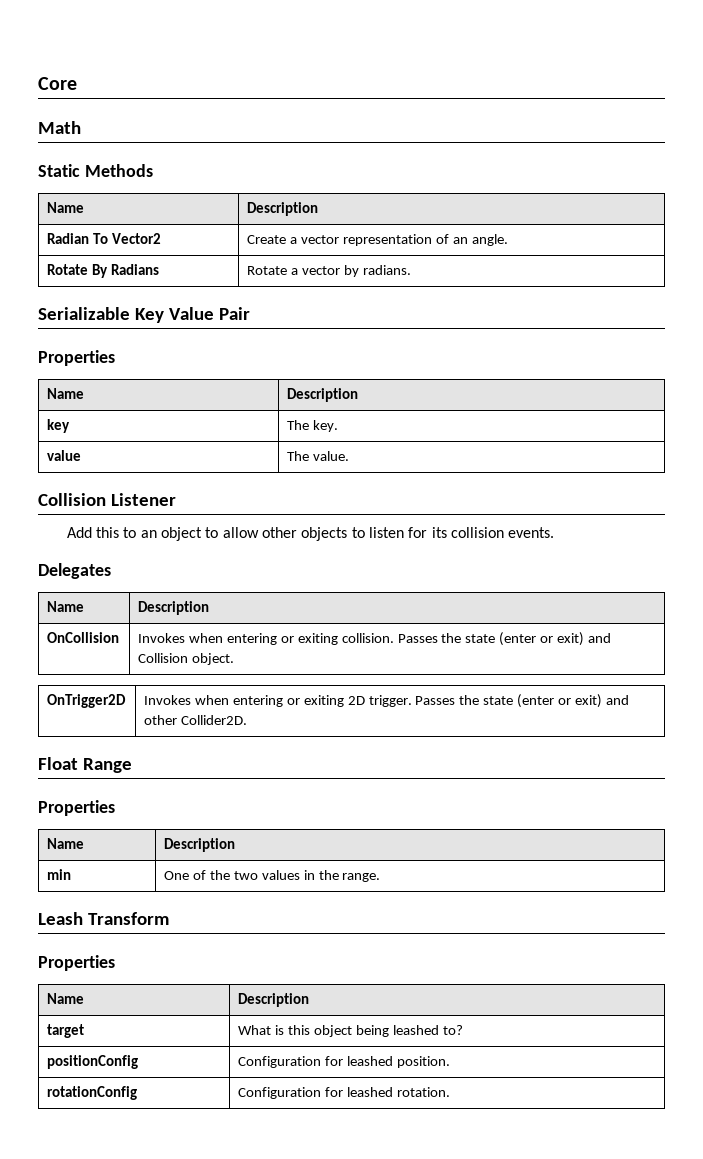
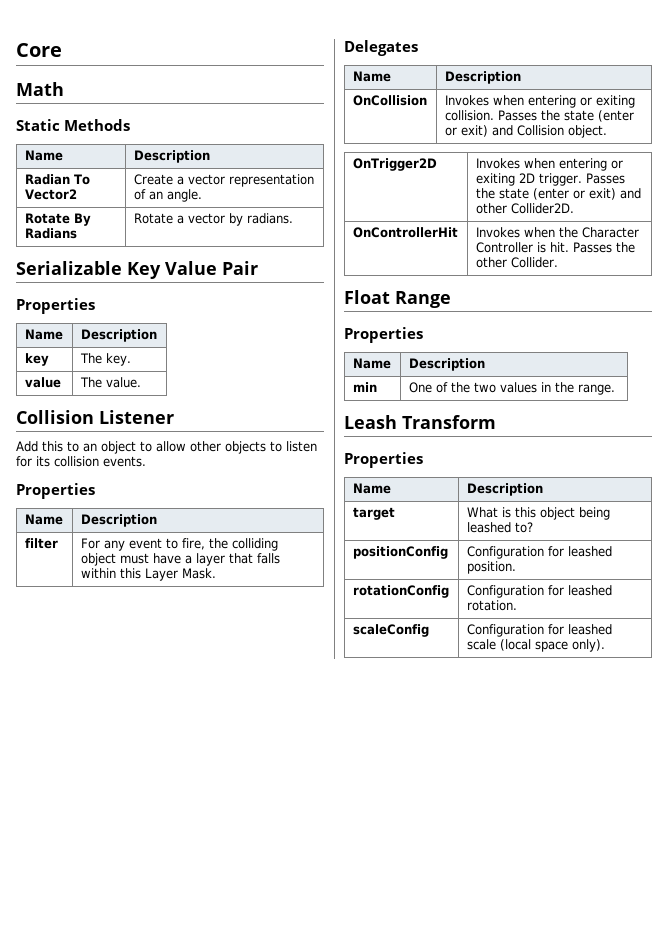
  Add this to an object to allow other objects to listen for its collision events.
+ Properties
+ Name | Description
+ filter | For any event to fire, the colliding object must have a layer that falls within this Layer Mask.
+ OnControllerHit | Invokes when the Character Controller is hit. Passes the other Collider.
+ scaleConfig | Configuration for leashed scale (local space only).

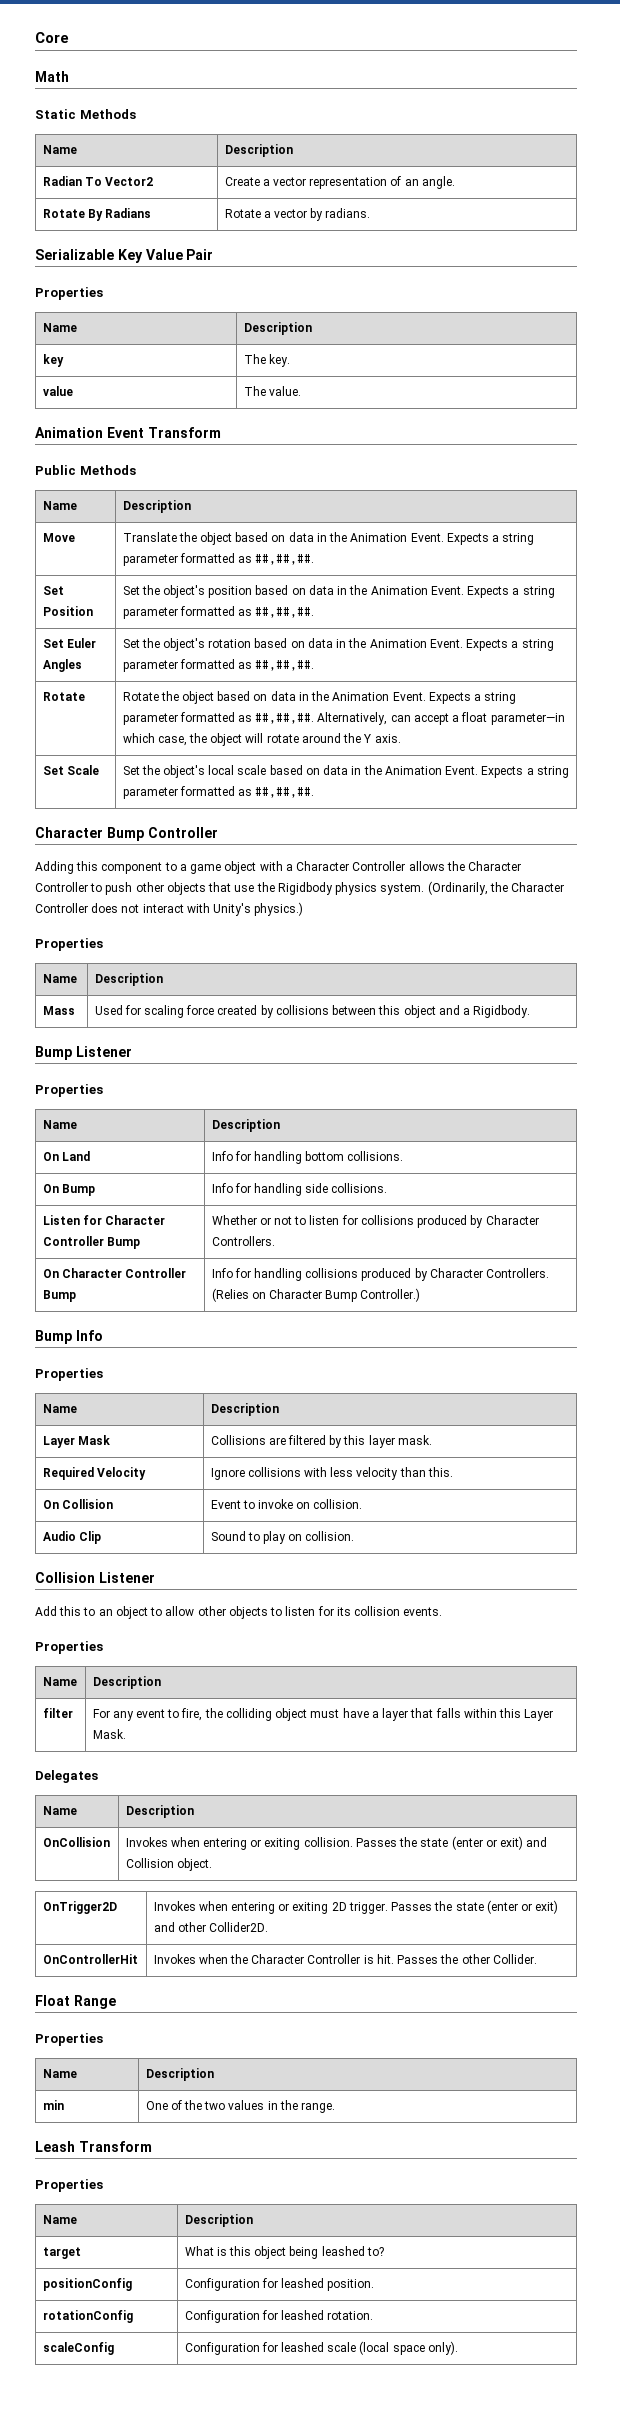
+ Animation Event Transform
+ Public Methods
+ Name | Description
+ Move | Translate the object based on data in the Animation Event. Expects a string parameter formatted as ##,##,##.
+ Set Position | Set the object's position based on data in the Animation Event. Expects a string parameter formatted as ##,##,##.
+ Set Euler Angles | Set the object's rotation based on data in the Animation Event. Expects a string parameter formatted as ##,##,##.
+ Rotate | Rotate the object based on data in the Animation Event. Expects a string parameter formatted as ##,##,##. Alternatively, can accept a float parameter—in which case, the object will rotate around the Y axis.
+ Set Scale | Set the object's local scale based on data in the Animation Event. Expects a string parameter formatted as ##,##,##.
+ Character Bump Controller
+ Adding this component to a game object with a Character Controller allows the Character Controller to push other objects that use the Rigidbody physics system. (Ordinarily, the Character Controller does not interact with Unity's physics.)
+ Properties
+ Name | Description
+ Mass | Used for scaling force created by collisions between this object and a Rigidbody.
+ Bump Listener
+ Properties
+ Name | Description
+ On Land | Info for handling bottom collisions.
+ On Bump | Info for handling side collisions.
+ Listen for Character Controller Bump | Whether or not to listen for collisions produced by Character Controllers.
+ On Character Controller Bump | Info for handling collisions produced by Character Controllers. (Relies on Character Bump Controller.)
+ Bump Info
+ Properties
+ Name | Description
+ Layer Mask | Collisions are filtered by this layer mask.
+ Required Velocity | Ignore collisions with less velocity than this.
+ On Collision | Event to invoke on collision.
+ Audio Clip | Sound to play on collision.

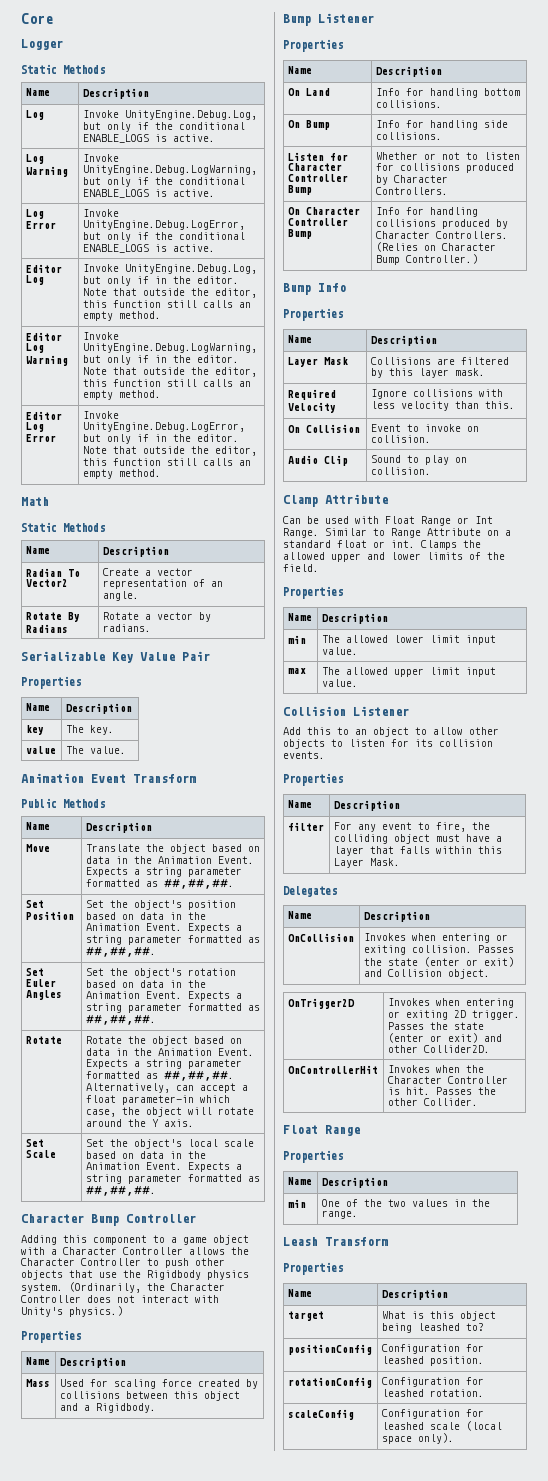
+ Logger
+ Static Methods
+ Name | Description
+ Log | Invoke UnityEngine.Debug.Log, but only if the conditional ENABLE_LOGS is active.
+ Log Warning | Invoke UnityEngine.Debug.LogWarning, but only if the conditional ENABLE_LOGS is active.
+ Log Error | Invoke UnityEngine.Debug.LogError, but only if the conditional ENABLE_LOGS is active.
+ Editor Log | Invoke UnityEngine.Debug.Log, but only if in the editor. Note that outside the editor, this function still calls an empty method.
+ Editor Log Warning | Invoke UnityEngine.Debug.LogWarning, but only if in the editor. Note that outside the editor, this function still calls an empty method.
+ Editor Log Error | Invoke UnityEngine.Debug.LogError, but only if in the editor. Note that outside the editor, this function still calls an empty method.
+ Clamp Attribute
+ Can be used with Float Range or Int Range. Similar to Range Attribute on a standard float or int. Clamps the allowed upper and lower limits of the field.
+ Properties
+ Name | Description
+ min | The allowed lower limit input value.
+ max | The allowed upper limit input value.

